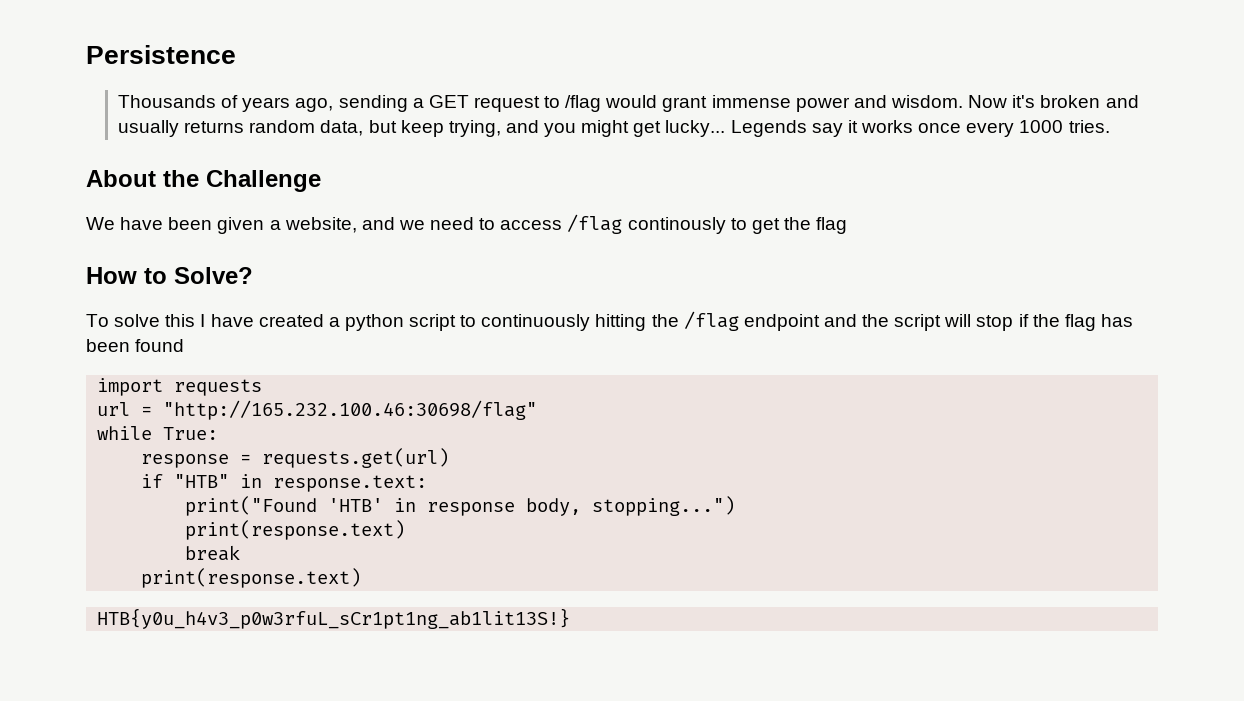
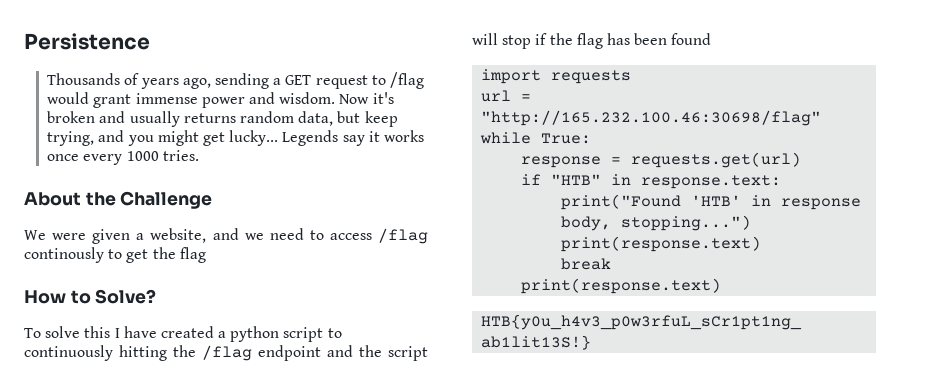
- We have been given a website, and we need to access /flag continously to get the flag
+ We were given a website, and we need to access /flag continously to get the flag

